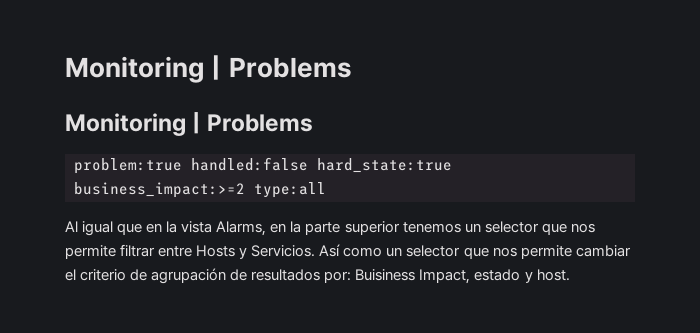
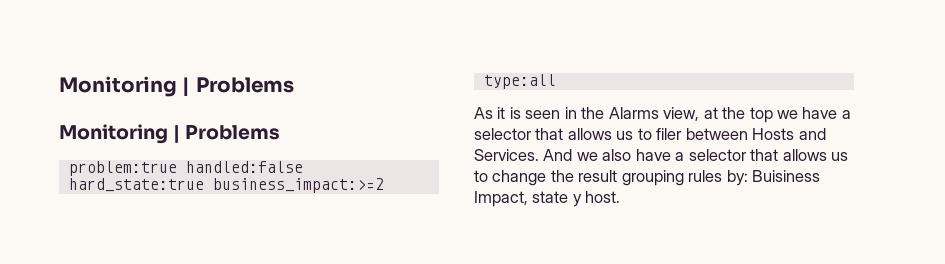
- Al igual que en la vista Alarms, en la parte superior tenemos un selector que nos permite filtrar entre Hosts y Servicios. Así como un selector que nos permite cambiar el criterio de agrupación de resultados por: Buisiness Impact, estado y host.
+ As it is seen in the Alarms view, at the top we have a selector that allows us to filer between Hosts and Services. And we also have a selector that allows us to change the result grouping rules by: Buisiness Impact, state y host.

